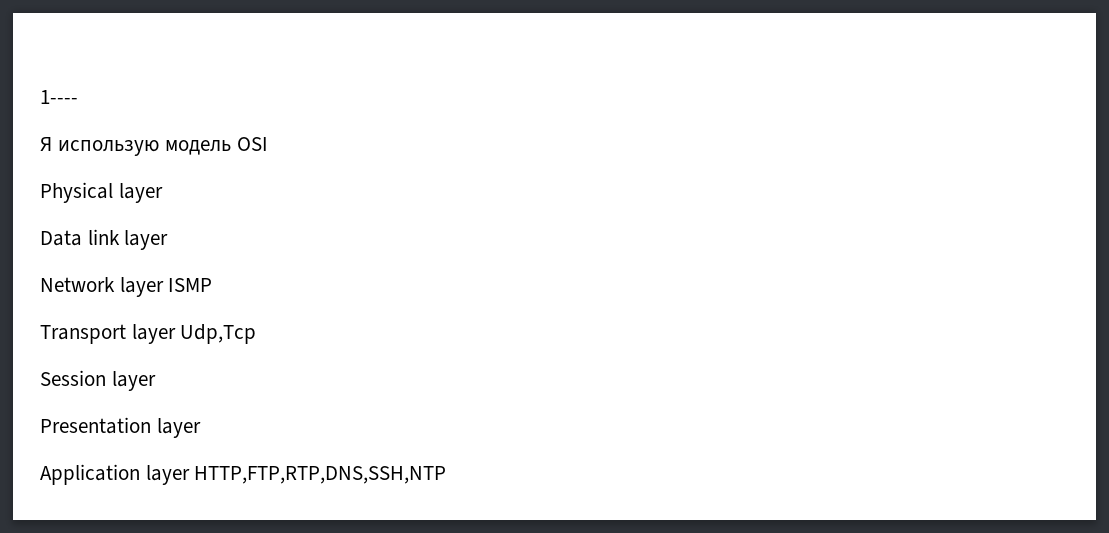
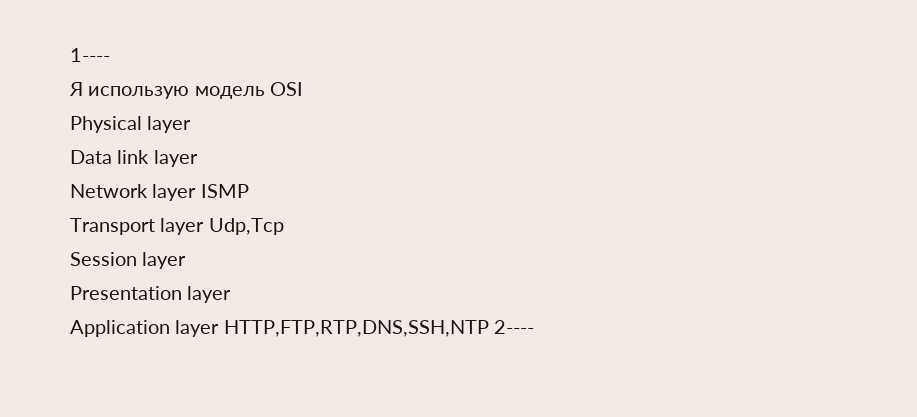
- Application layer HTTP,FTP,RTP,DNS,SSH,NTP
+ Application layer HTTP,FTP,RTP,DNS,SSH,NTP 2----

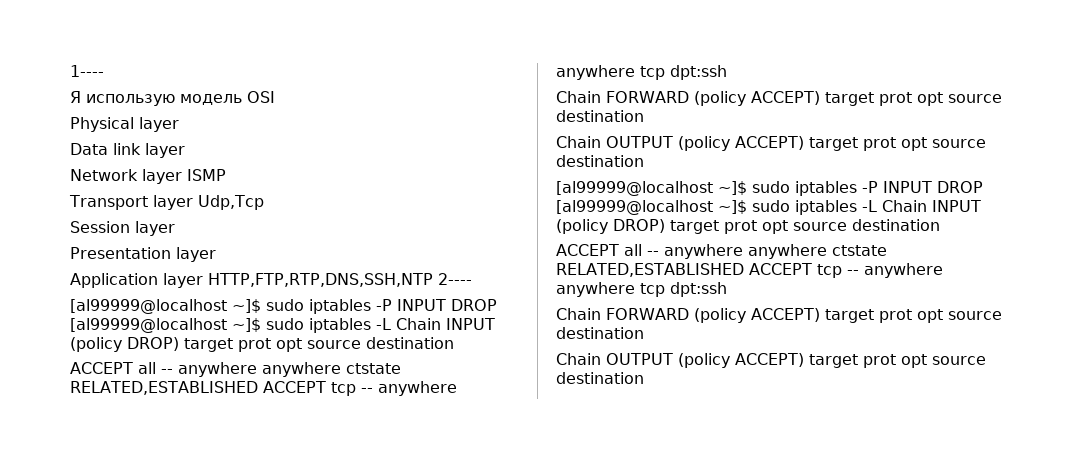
  Application layer HTTP,FTP,RTP,DNS,SSH,NTP 2----
+ [al99999@localhost ~]$ sudo iptables -P INPUT DROP [al99999@localhost ~]$ sudo iptables -L Chain INPUT (policy DROP) target prot opt source destination
+ ACCEPT all -- anywhere anywhere ctstate RELATED,ESTABLISHED ACCEPT tcp -- anywhere anywhere tcp dpt:ssh
+ Chain FORWARD (policy ACCEPT) target prot opt source destination
+ Chain OUTPUT (policy ACCEPT) target prot opt source destination
+ [al99999@localhost ~]$ sudo iptables -P INPUT DROP [al99999@localhost ~]$ sudo iptables -L Chain INPUT (policy DROP) target prot opt source destination
+ ACCEPT all -- anywhere anywhere ctstate RELATED,ESTABLISHED ACCEPT tcp -- anywhere anywhere tcp dpt:ssh
+ Chain FORWARD (policy ACCEPT) target prot opt source destination
+ Chain OUTPUT (policy ACCEPT) target prot opt source destination

